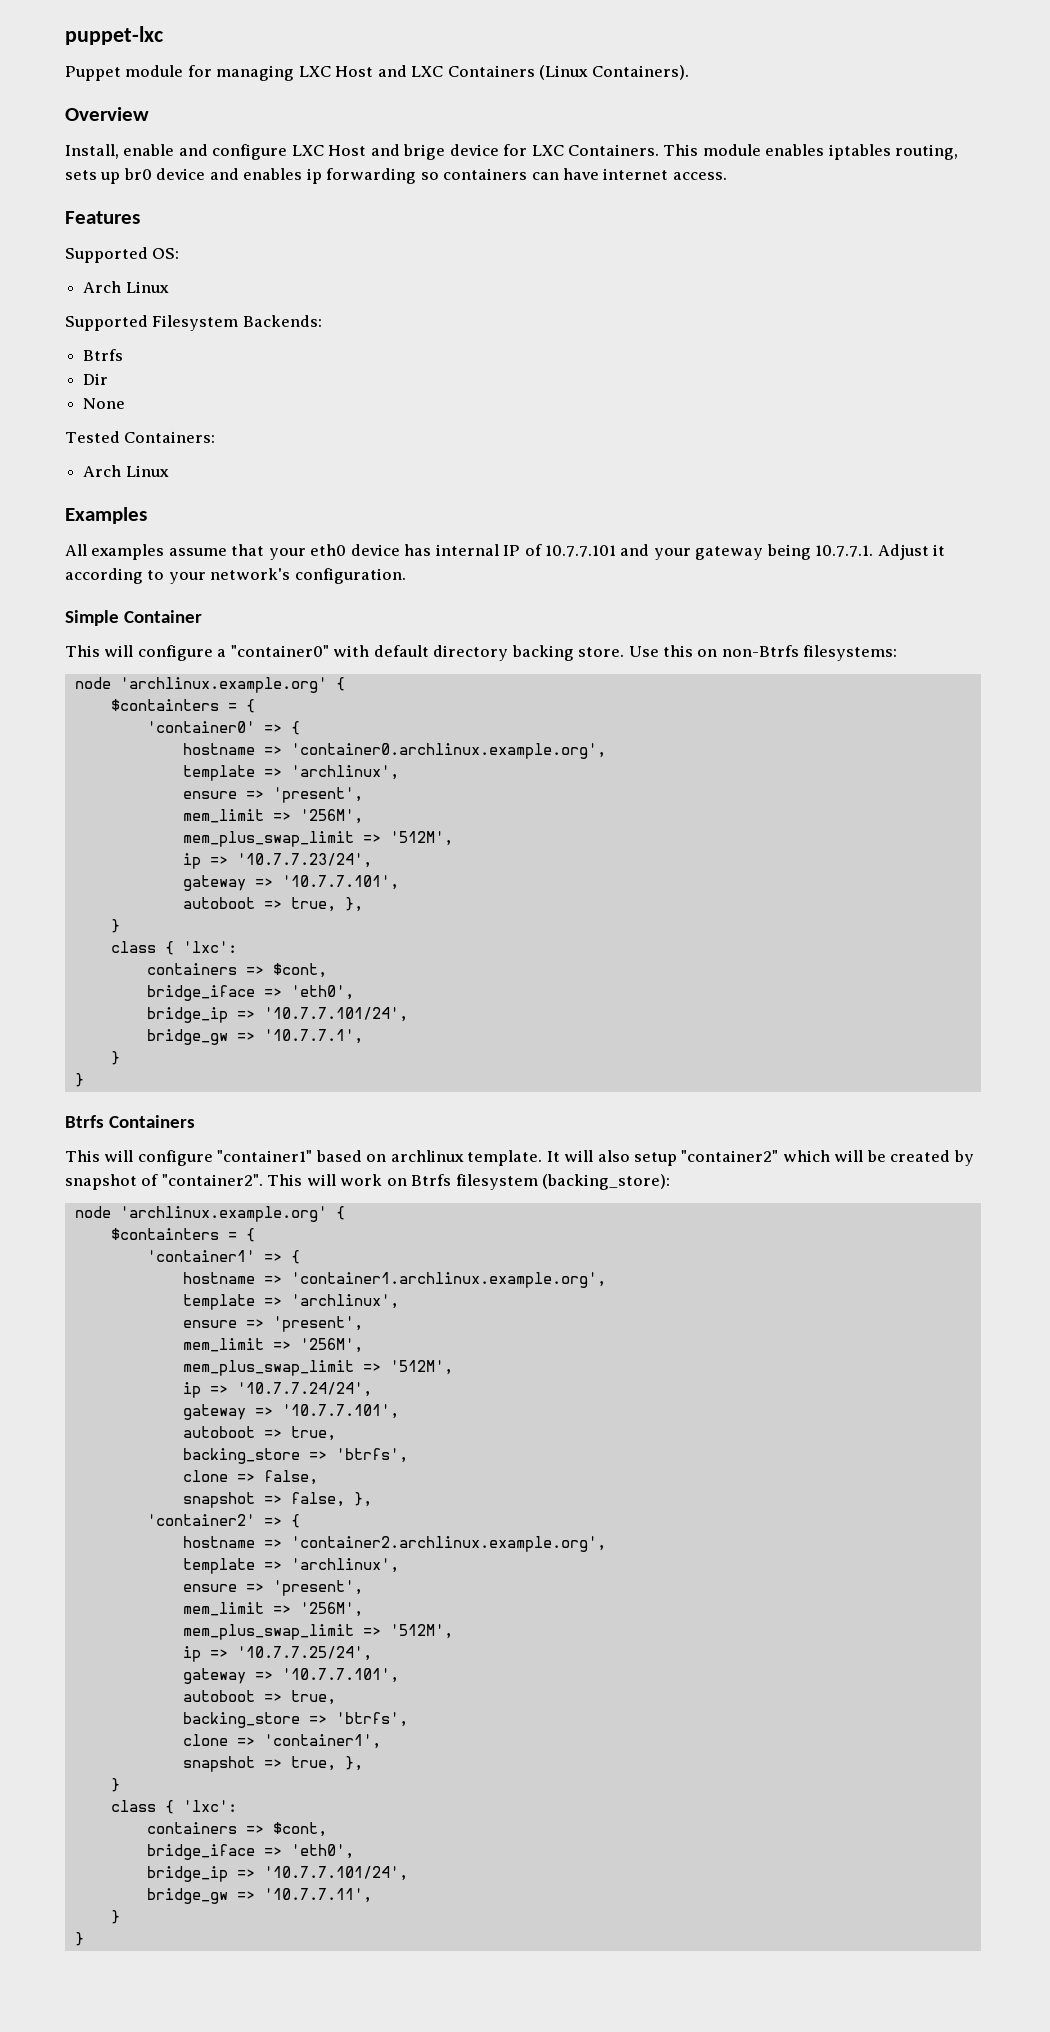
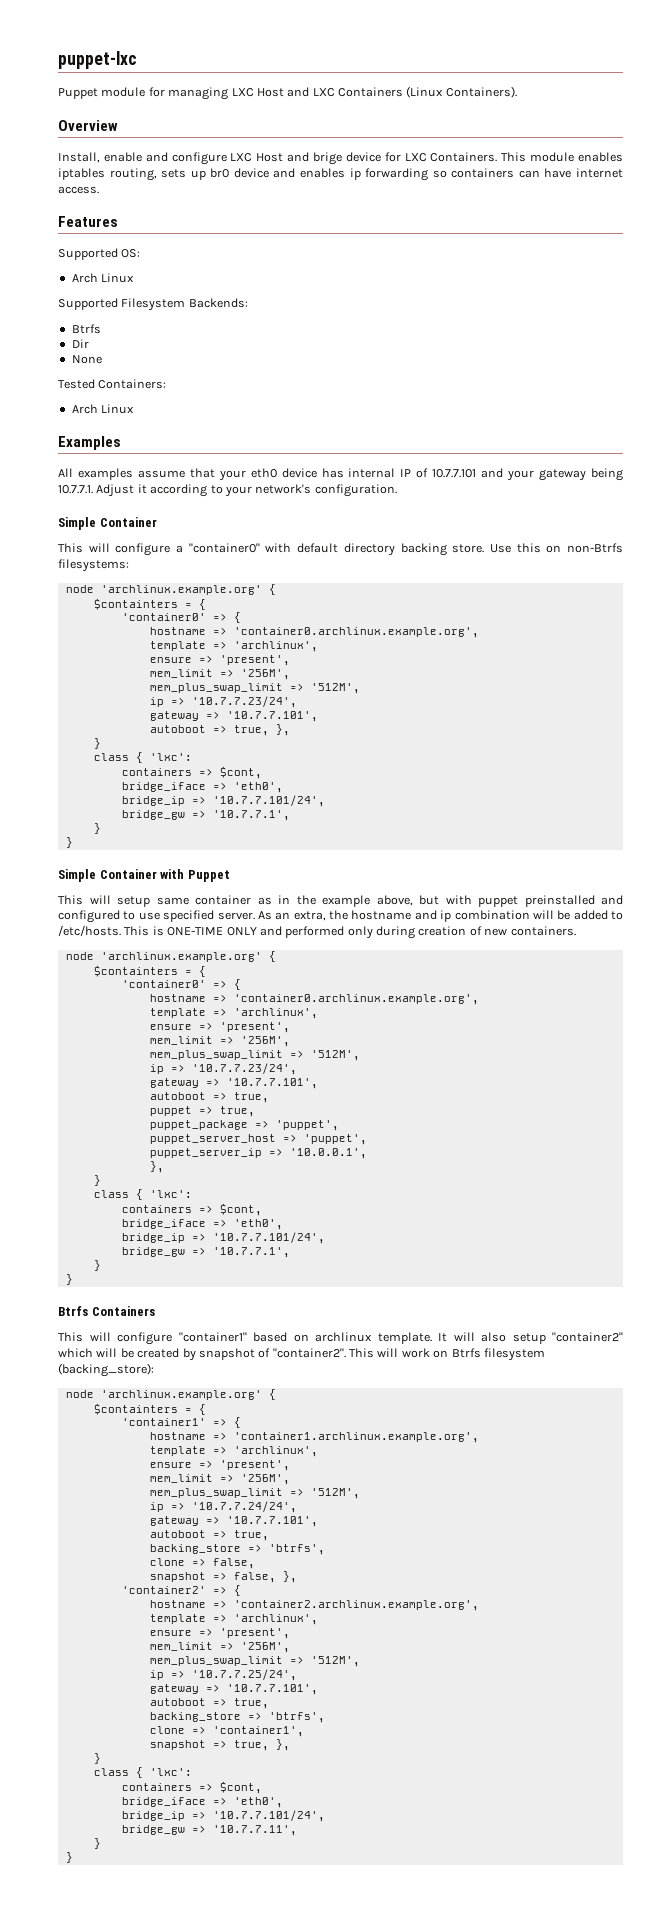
+ Simple Container with Puppet
+ This will setup same container as in the example above, but with puppet preinstalled and configured to use specified server. As an extra, the hostname and ip combination will be added to /etc/hosts. This is ONE-TIME ONLY and performed only during creation of new containers.
+ node 'archlinux.example.org' {
+ $containters = {
+ 'container0' => {
+ hostname => 'container0.archlinux.example.org',
+ template => 'archlinux',
+ ensure => 'present',
+ mem_limit => '256M',
+ mem_plus_swap_limit => '512M',
+ ip => '10.7.7.23/24',
+ gateway => '10.7.7.101',
+ autoboot => true,
+ puppet => true,
+ puppet_package => 'puppet',
+ puppet_server_host => 'puppet',
+ puppet_server_ip => '10.0.0.1',
+ },
+ }
+ class { 'lxc':
+ containers => $cont,
+ bridge_iface => 'eth0',
+ bridge_ip => '10.7.7.101/24',
+ bridge_gw => '10.7.7.1',
+ }
+ }

